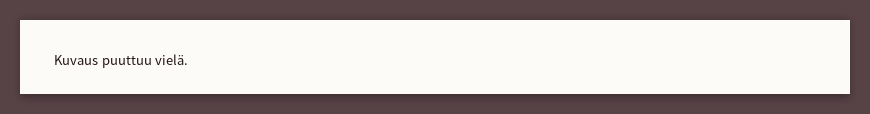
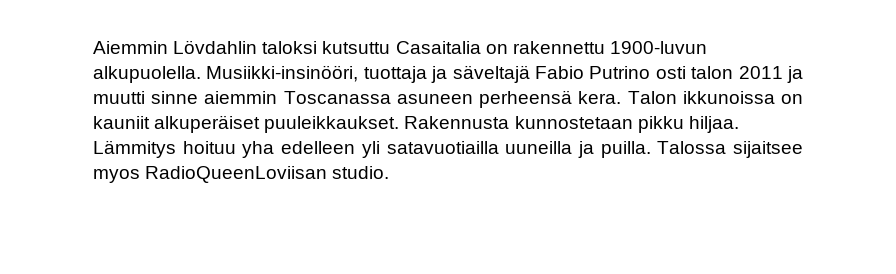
- Kuvaus puuttuu vielä.
+ Aiemmin Lövdahlin taloksi kutsuttu Casaitalia on rakennettu 1900-luvun alkupuolella. Musiikki-insinööri, tuottaja ja säveltajä Fabio Putrino osti talon 2011 ja muutti sinne aiemmin Toscanassa asuneen perheensä kera. Talon ikkunoissa on kauniit alkuperäiset puuleikkaukset. Rakennusta kunnostetaan pikku hiljaa. Lämmitys hoituu yha edelleen yli satavuotiailla uuneilla ja puilla. Talossa sijaitsee myos RadioQueenLoviisan studio.

